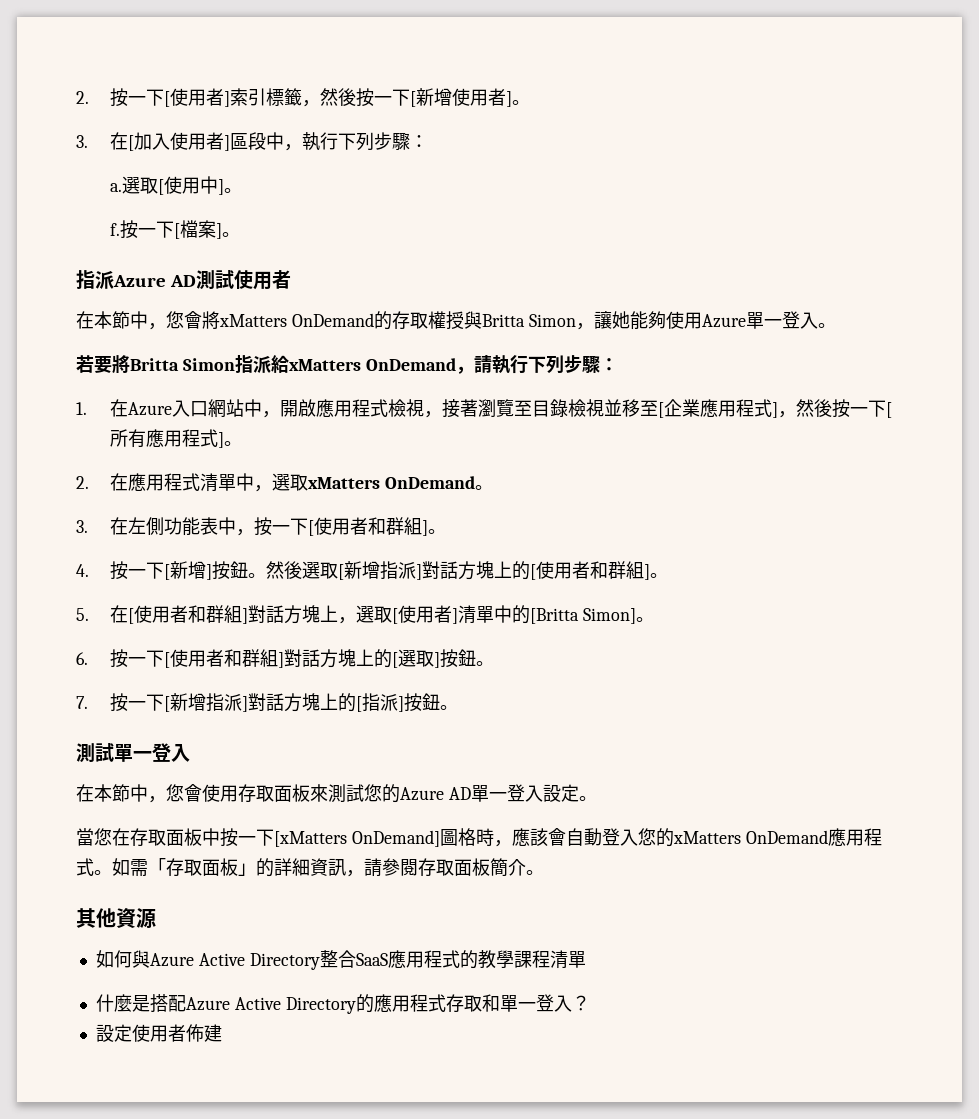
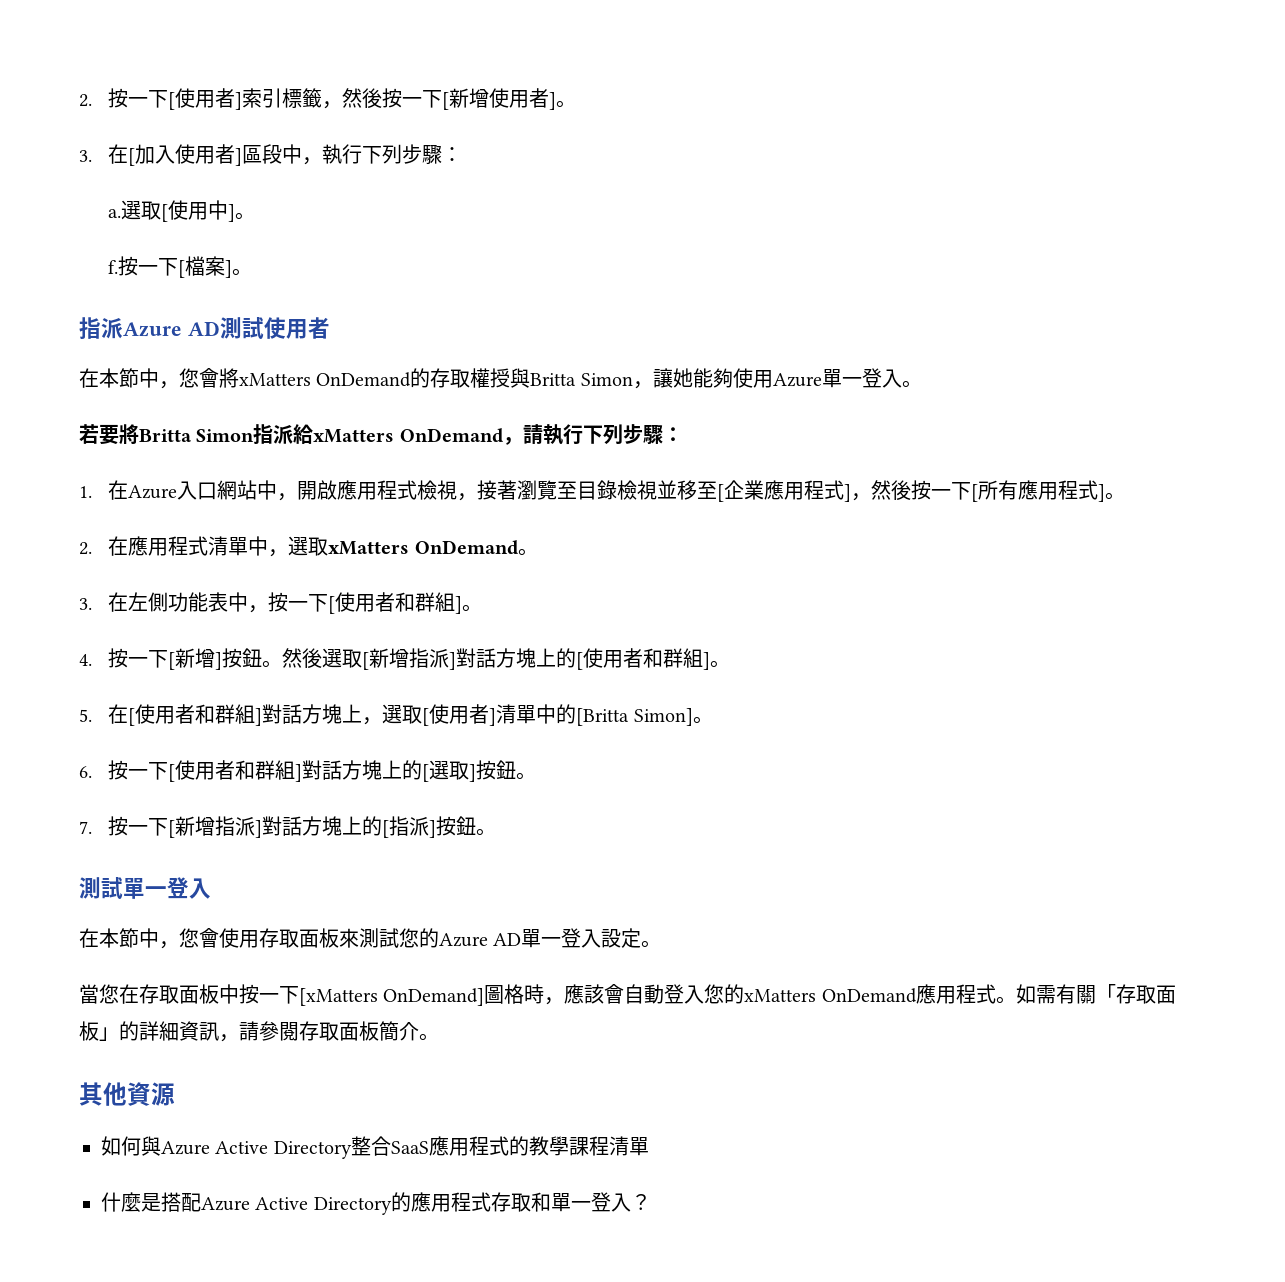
- 如需「存取面板」的詳細資訊，請參閱存取面板簡介。
+ 如需有關「存取面板」的詳細資訊，請參閱存取面板簡介。
- 設定使用者佈建

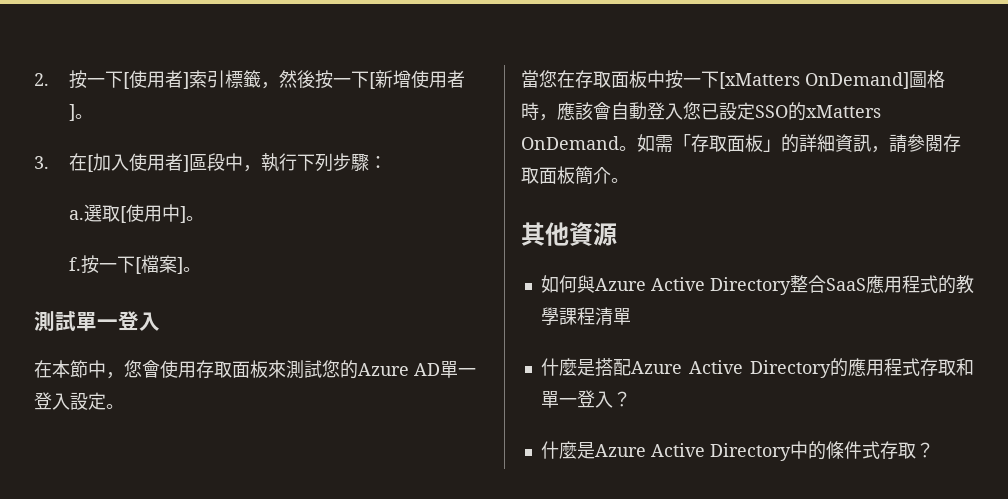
- 指派Azure AD測試使用者
- 在本節中，您會將xMatters OnDemand的存取權授與Britta Simon，讓她能夠使用Azure單一登入。
- 若要將Britta Simon指派給xMatters OnDemand，請執行下列步驟：
- 1.在Azure入口網站中，開啟應用程式檢視，接著瀏覽至目錄檢視並移至[企業應用程式]，然後按一下[所有應用程式]。
- 2.在應用程式清單中，選取xMatters OnDemand。
- 3.在左側功能表中，按一下[使用者和群組]。
- 4.按一下[新增]按鈕。然後選取[新增指派]對話方塊上的[使用者和群組]。
- 5.在[使用者和群組]對話方塊上，選取[使用者]清單中的[Britta Simon]。
- 6.按一下[使用者和群組]對話方塊上的[選取]按鈕。
- 7.按一下[新增指派]對話方塊上的[指派]按鈕。
- 當您在存取面板中按一下[xMatters OnDemand]圖格時，應該會自動登入您的xMatters OnDemand應用程式。如需有關「存取面板」的詳細資訊，請參閱存取面板簡介。
+ 當您在存取面板中按一下[xMatters OnDemand]圖格時，應該會自動登入您已設定SSO的xMatters OnDemand。如需「存取面板」的詳細資訊，請參閱存取面板簡介。
+ 什麼是Azure Active Directory中的條件式存取？

